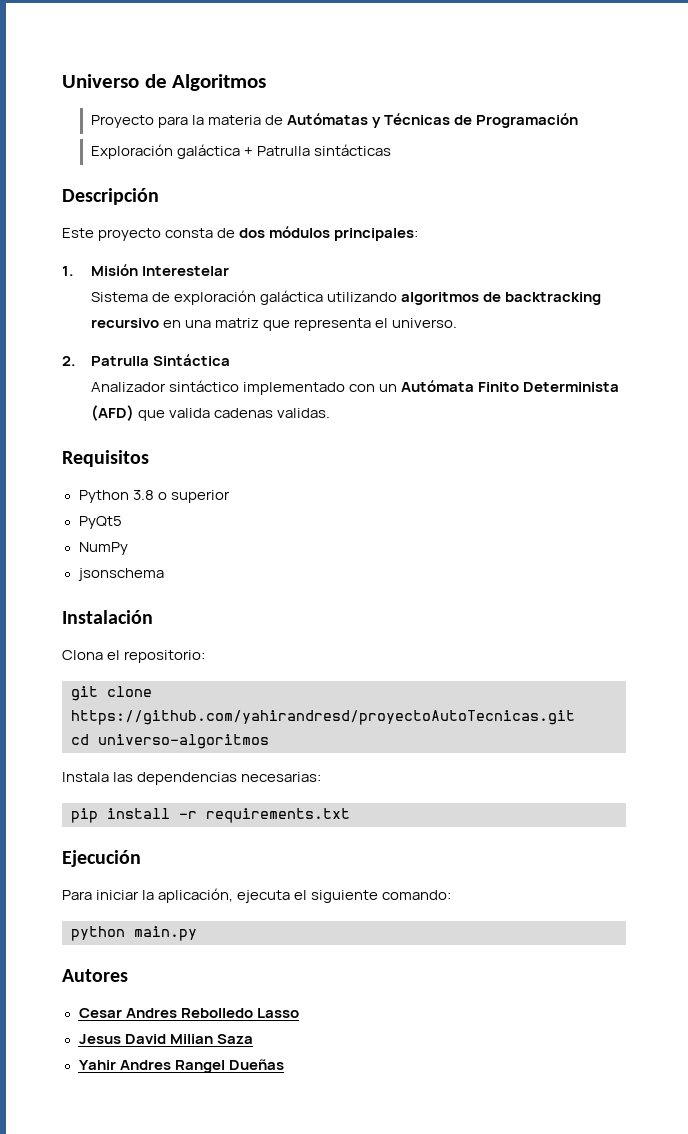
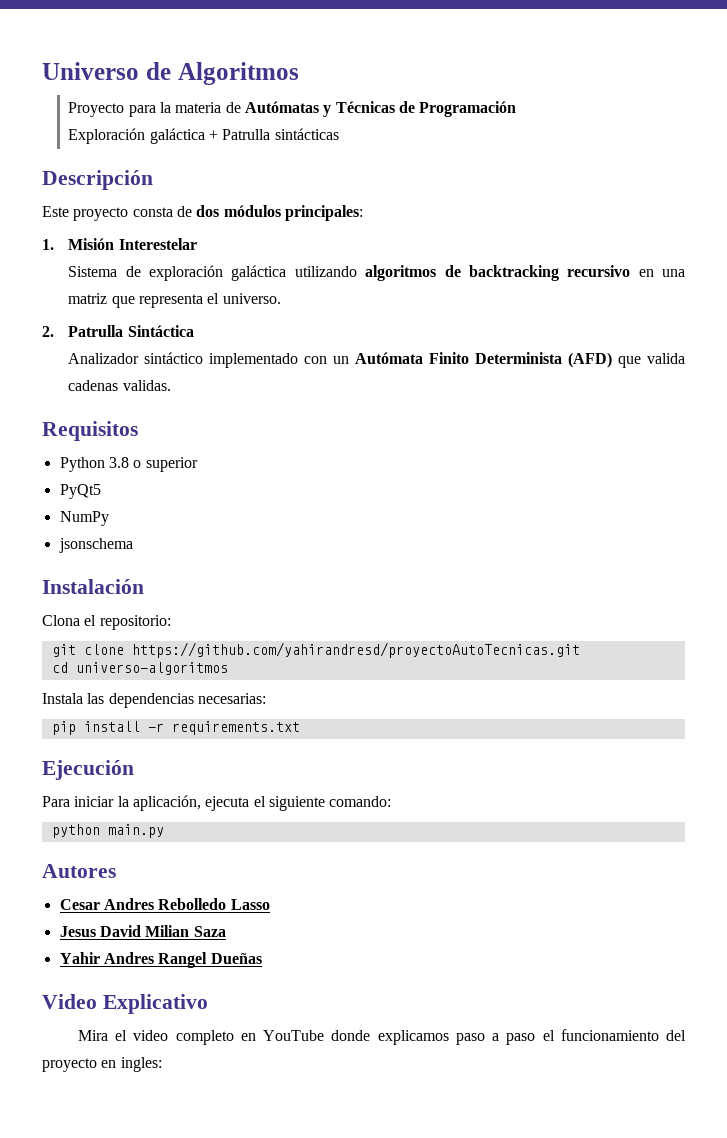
+ Video Explicativo
+ Mira el video completo en YouTube donde explicamos paso a paso el funcionamiento del proyecto en ingles:

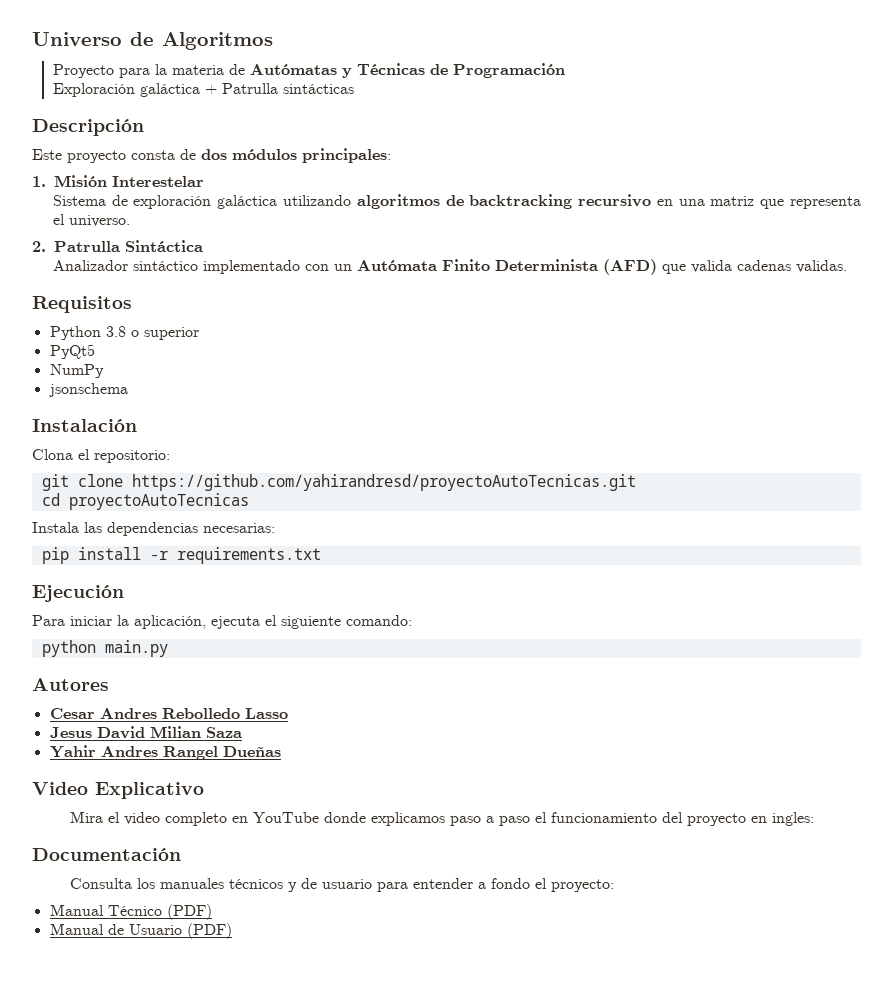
- cd universo-algoritmos
+ cd proyectoAutoTecnicas
+ Documentación
+ Consulta los manuales técnicos y de usuario para entender a fondo el proyecto:
+ Manual Técnico (PDF)
+ Manual de Usuario (PDF)

